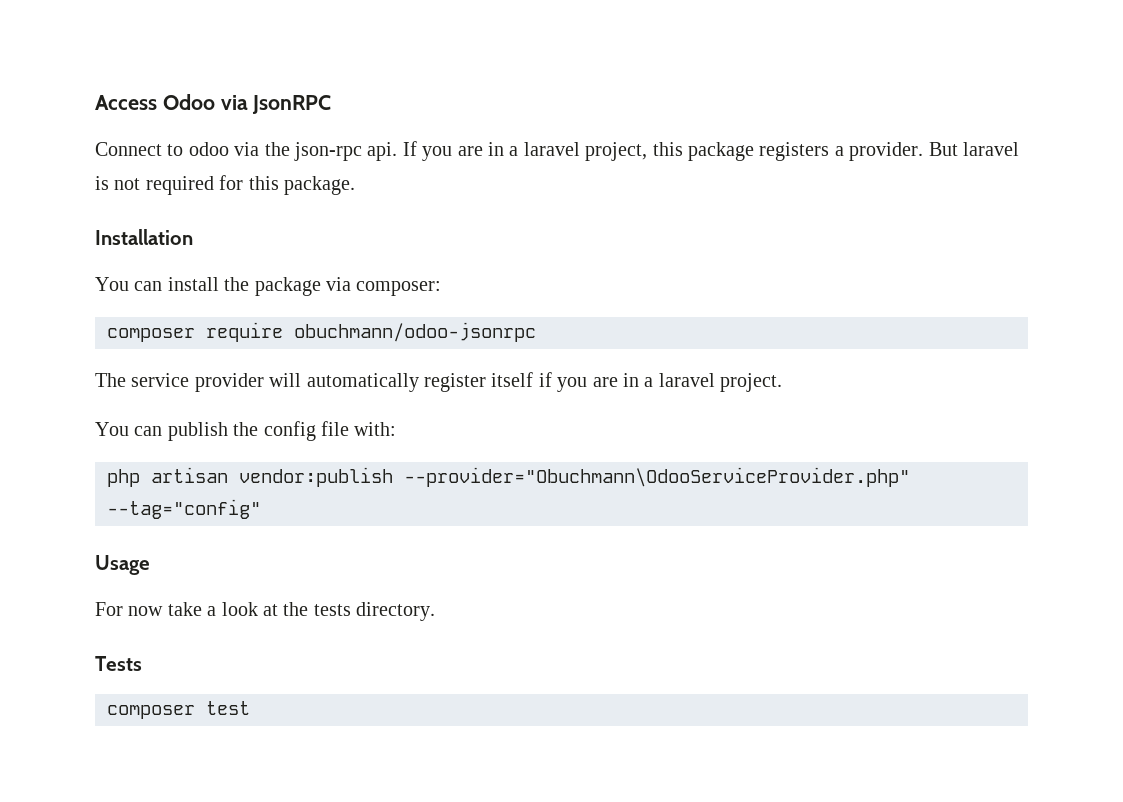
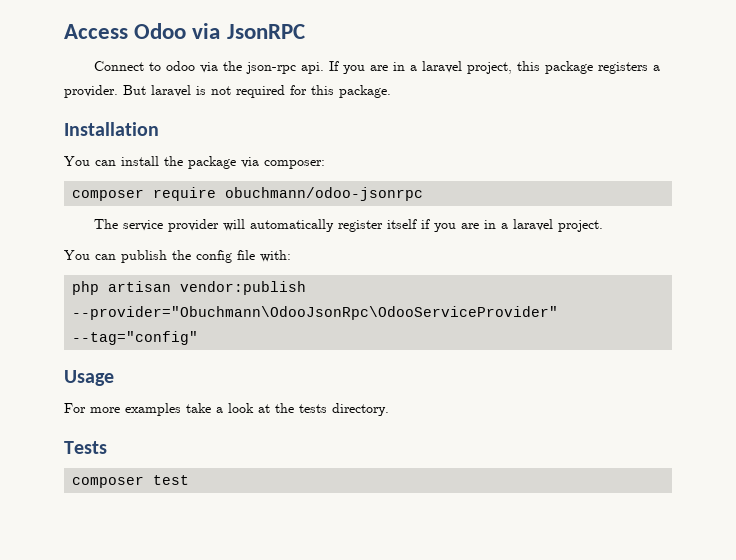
- php artisan vendor:publish --provider="Obuchmann\OdooServiceProvider.php" --tag="config"
+ php artisan vendor:publish --provider="Obuchmann\OdooJsonRpc\OdooServiceProvider" --tag="config"
- For now take a look at the tests directory.
+ For more examples take a look at the tests directory.

